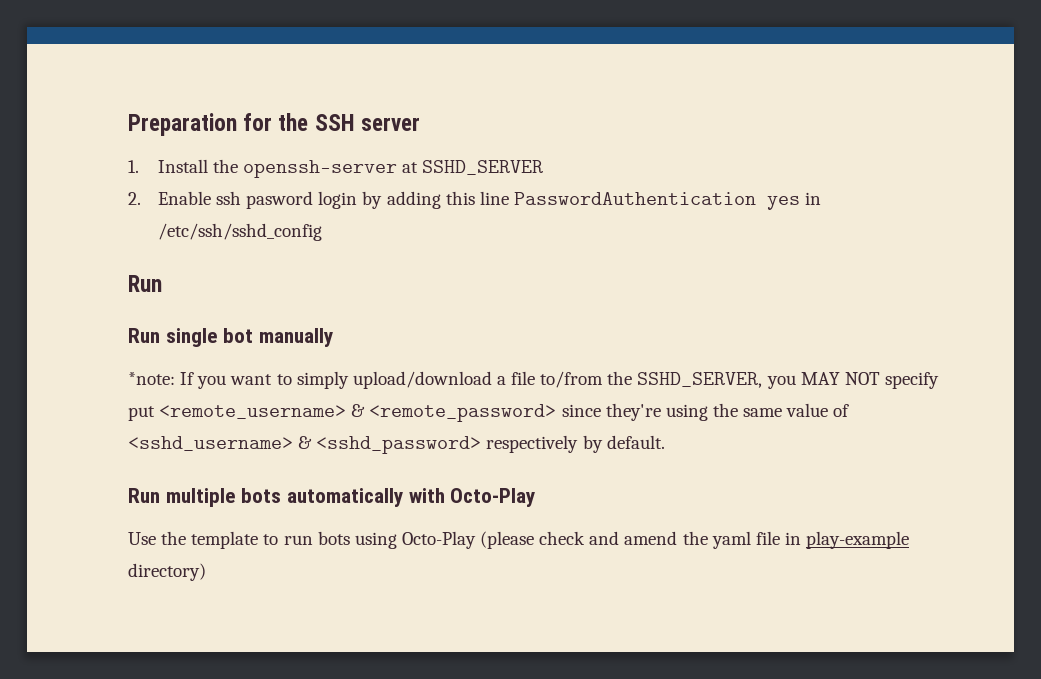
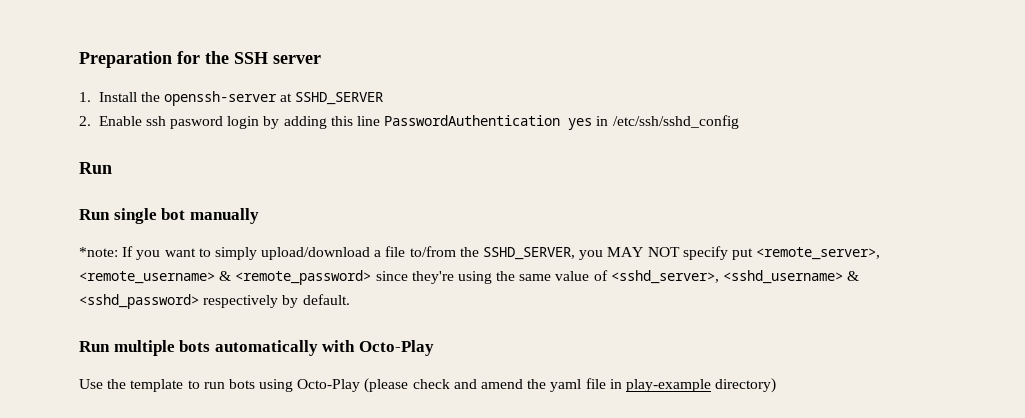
- *note: If you want to simply upload/download a file to/from the SSHD_SERVER, you MAY NOT specify put <remote_username> & <remote_password> since they're using the same value of <sshd_username> & <sshd_password> respectively by default.
+ *note: If you want to simply upload/download a file to/from the SSHD_SERVER, you MAY NOT specify put <remote_server>, <remote_username> & <remote_password> since they're using the same value of <sshd_server>, <sshd_username> & <sshd_password> respectively by default.

